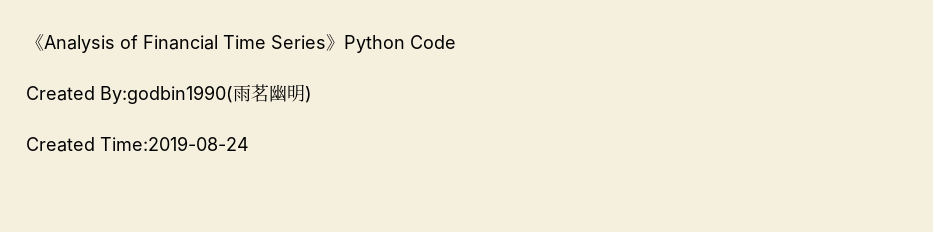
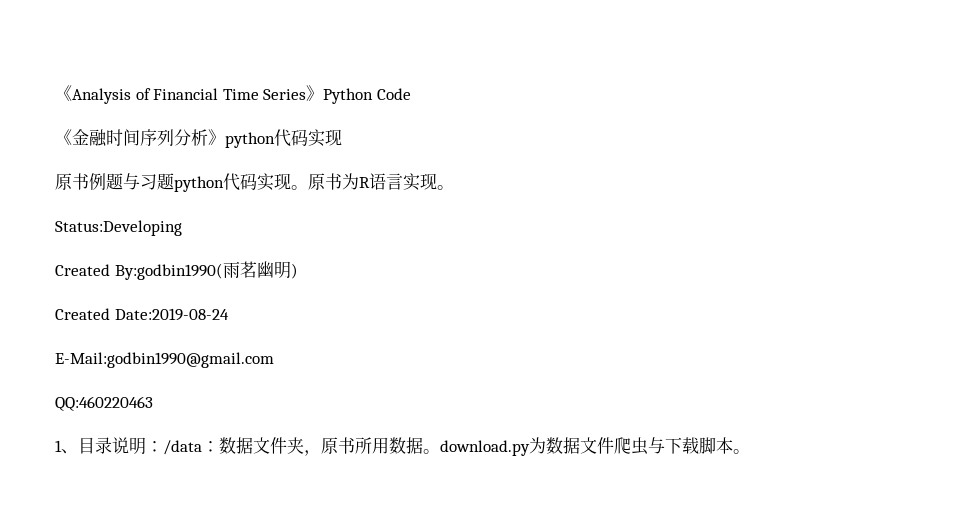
+ 《金融时间序列分析》python代码实现
+ 原书例题与习题python代码实现。原书为R语言实现。
+ Status:Developing
- Created Time:2019-08-24
+ Created Date:2019-08-24
+ E-Mail:godbin1990@gmail.com
+ QQ:460220463
+ 1、目录说明：/data：数据文件夹，原书所用数据。download.py为数据文件爬虫与下载脚本。

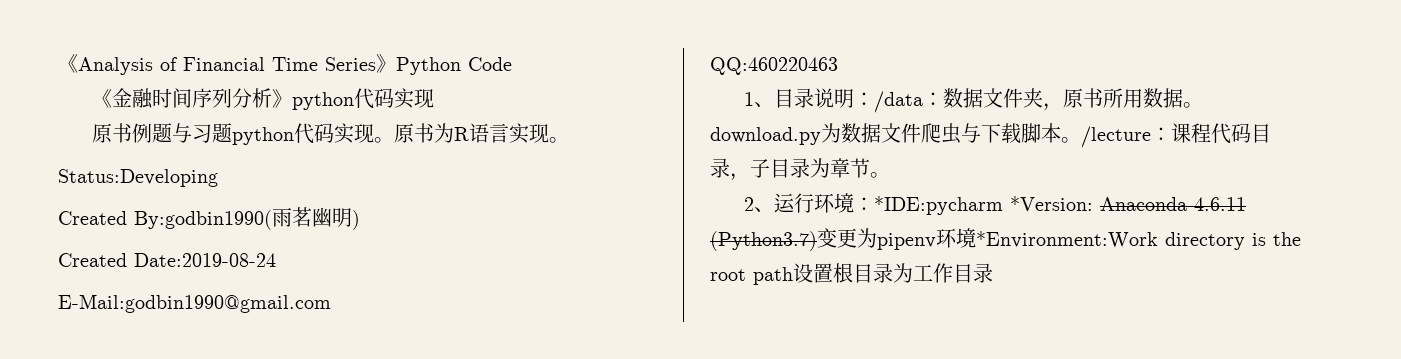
+ /lecture：课程代码目录，子目录为章节。
+ 2、运行环境：*IDE:pycharm *Version: Anaconda 4.6.11 (Python3.7)变更为pipenv环境*Environment:Work directory is the root path设置根目录为工作目录

